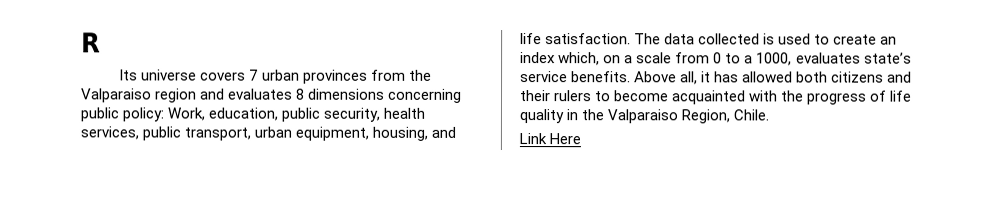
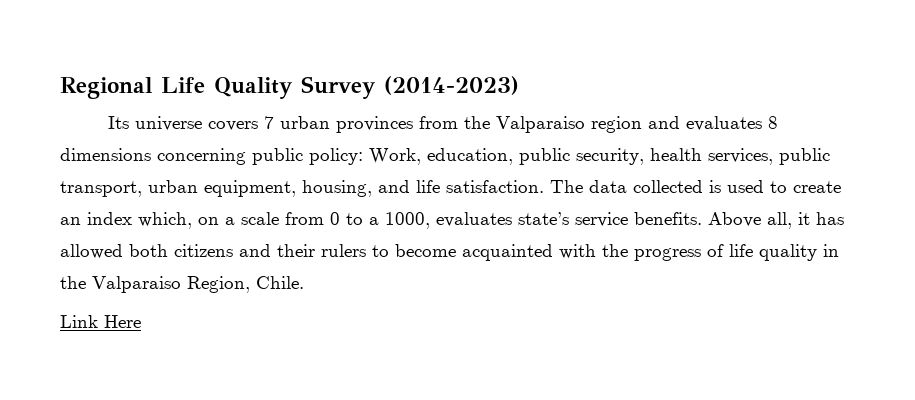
- R
+ Regional Life Quality Survey (2014-2023)

